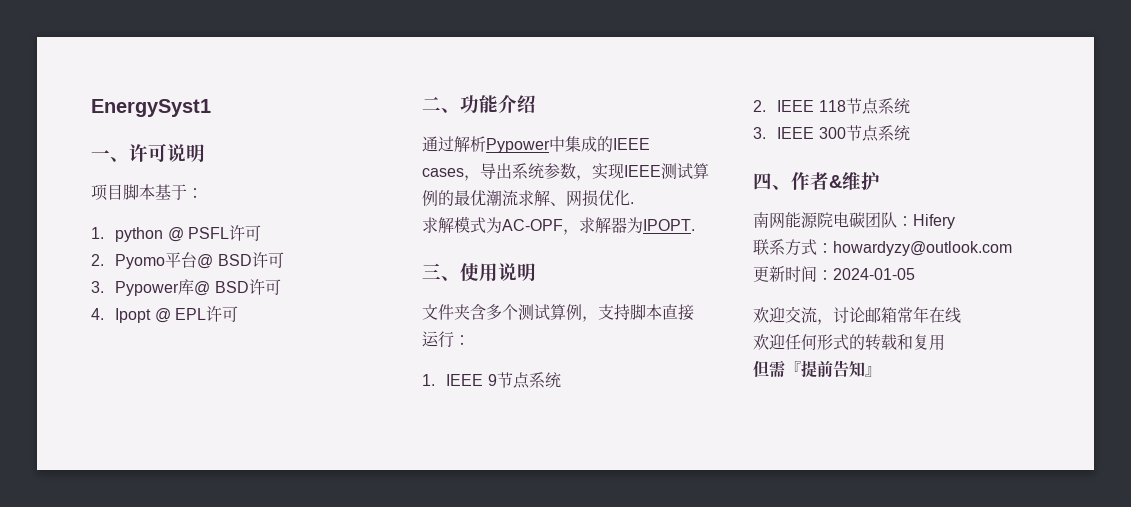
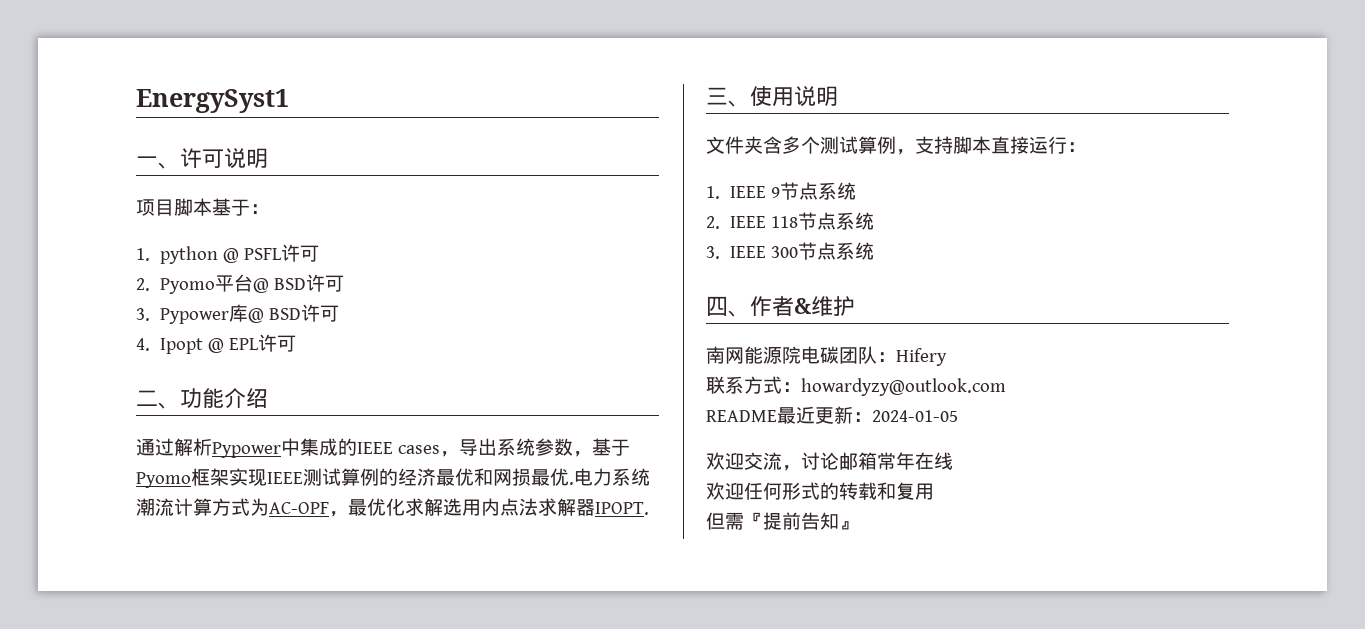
- 通过解析Pypower中集成的IEEE cases，导出系统参数，实现IEEE测试算例的最优潮流求解、网损优化.
- 求解模式为AC-OPF，求解器为IPOPT.
+ 通过解析Pypower中集成的IEEE cases，导出系统参数，基于Pyomo框架实现IEEE测试算例的经济最优和网损最优.电力系统潮流计算方式为AC-OPF，最优化求解选用内点法求解器IPOPT.
- 更新时间：2024-01-05
+ README最近更新：2024-01-05

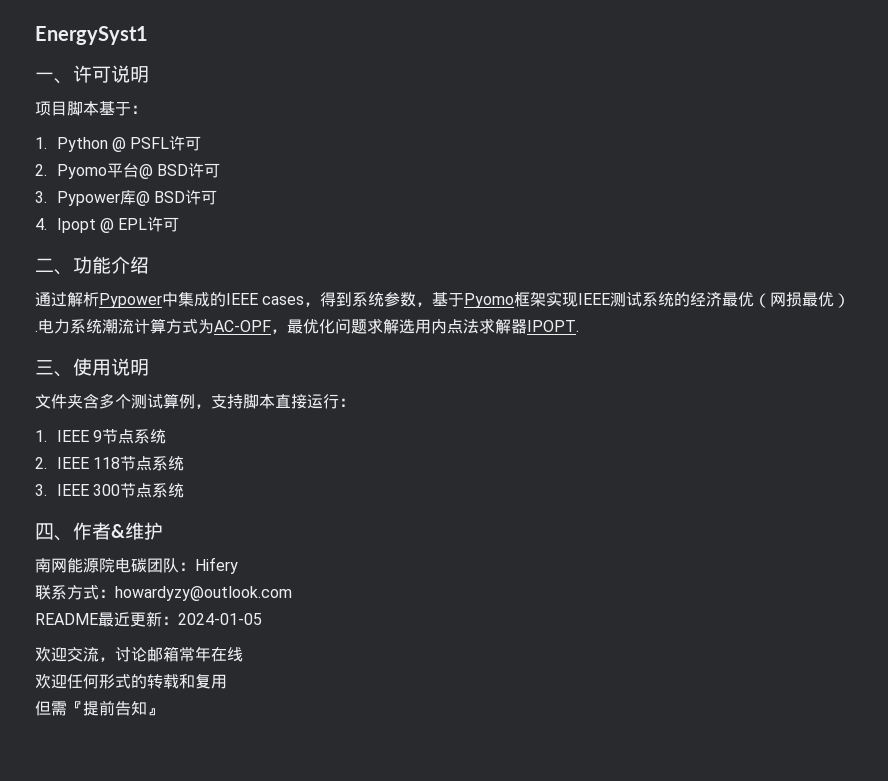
- 1. python @ PSFL许可
+ 1. Python @ PSFL许可
- 通过解析Pypower中集成的IEEE cases，导出系统参数，基于Pyomo框架实现IEEE测试算例的经济最优和网损最优.
+ 通过解析Pypower中集成的IEEE cases，得到系统参数，基于Pyomo框架实现IEEE测试系统的经济最优（网损最优）.
- 电力系统潮流计算方式为AC-OPF，最优化求解选用内点法求解器IPOPT.
+ 电力系统潮流计算方式为AC-OPF，最优化问题求解选用内点法求解器IPOPT.

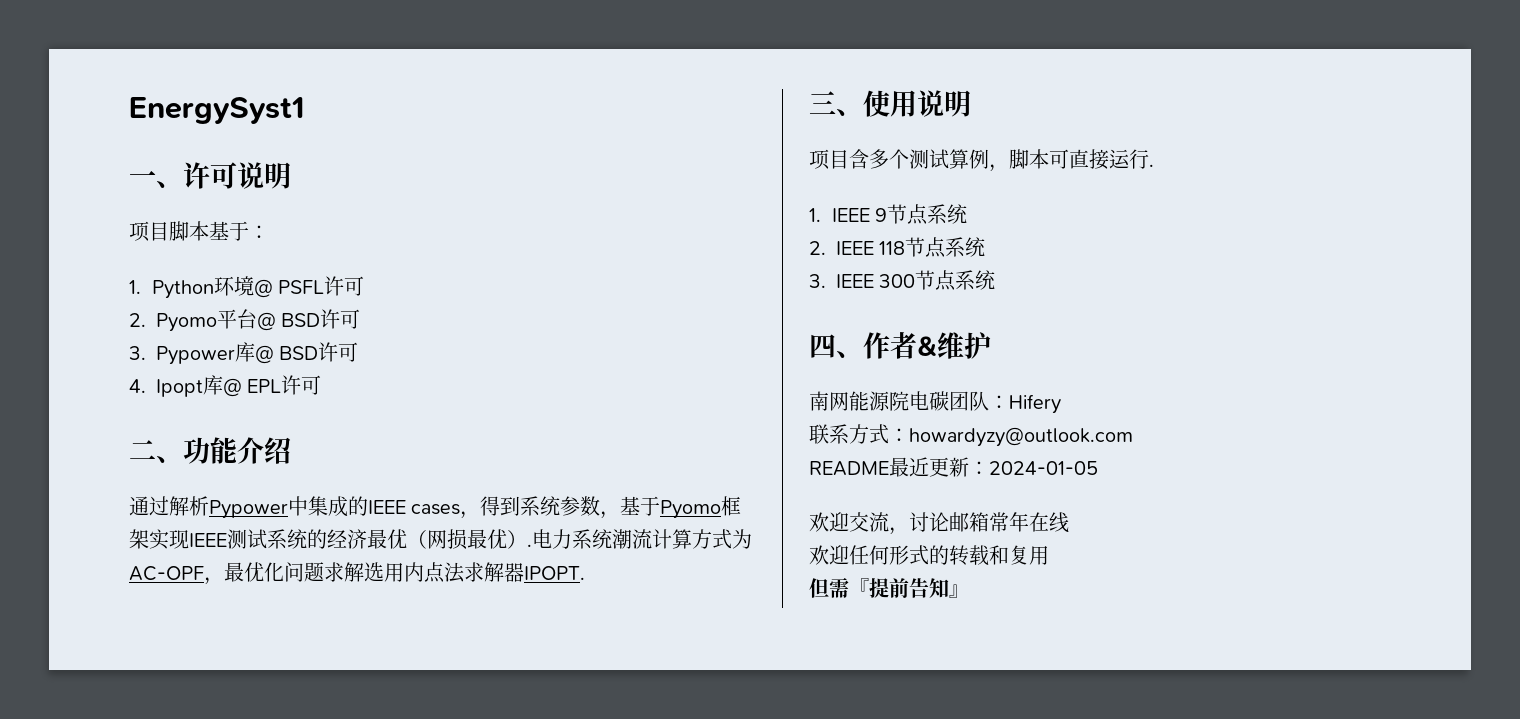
- 1. Python @ PSFL许可
+ 1. Python环境@ PSFL许可
- 4. Ipopt @ EPL许可
+ 4. Ipopt库@ EPL许可
- 文件夹含多个测试算例，支持脚本直接运行：
+ 项目含多个测试算例，脚本可直接运行.

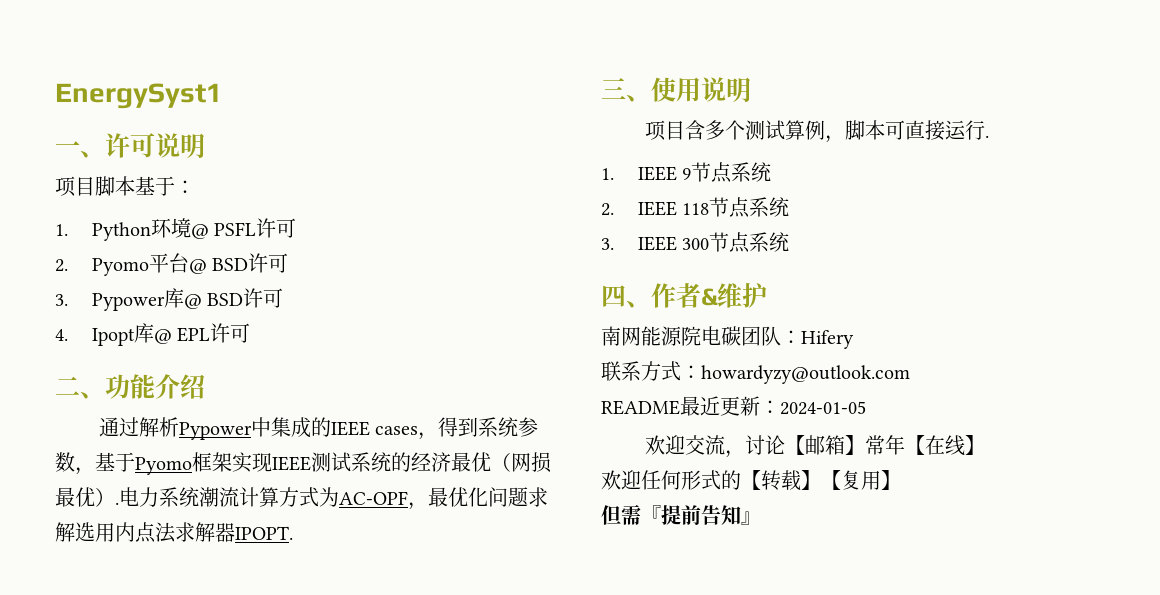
- 欢迎交流，讨论邮箱常年在线
+ 欢迎交流，讨论【邮箱】常年【在线】
- 欢迎任何形式的转载和复用
+ 欢迎任何形式的【转载】【复用】

